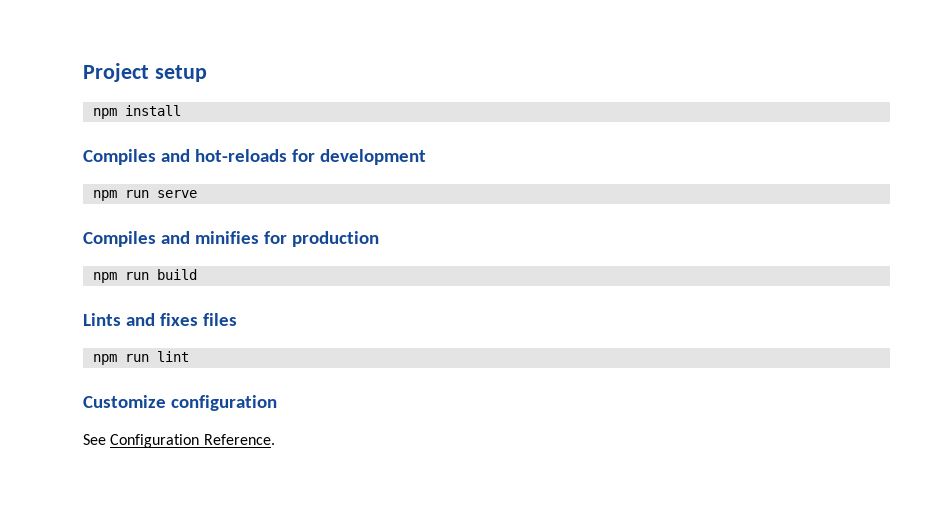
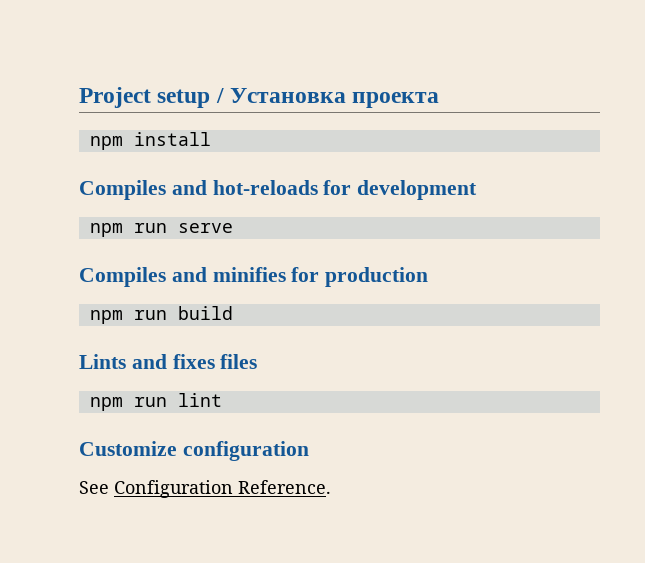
- Project setup
+ Project setup / Установка проекта

